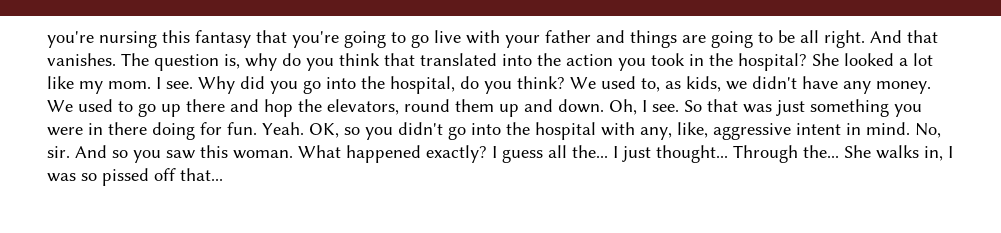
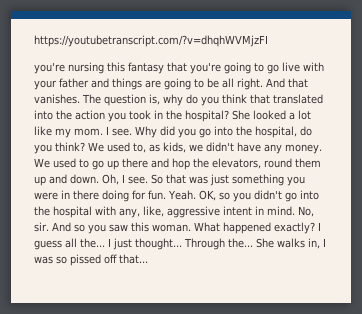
+ https://youtubetranscript.com/?v=dhqhWVMjzFI

